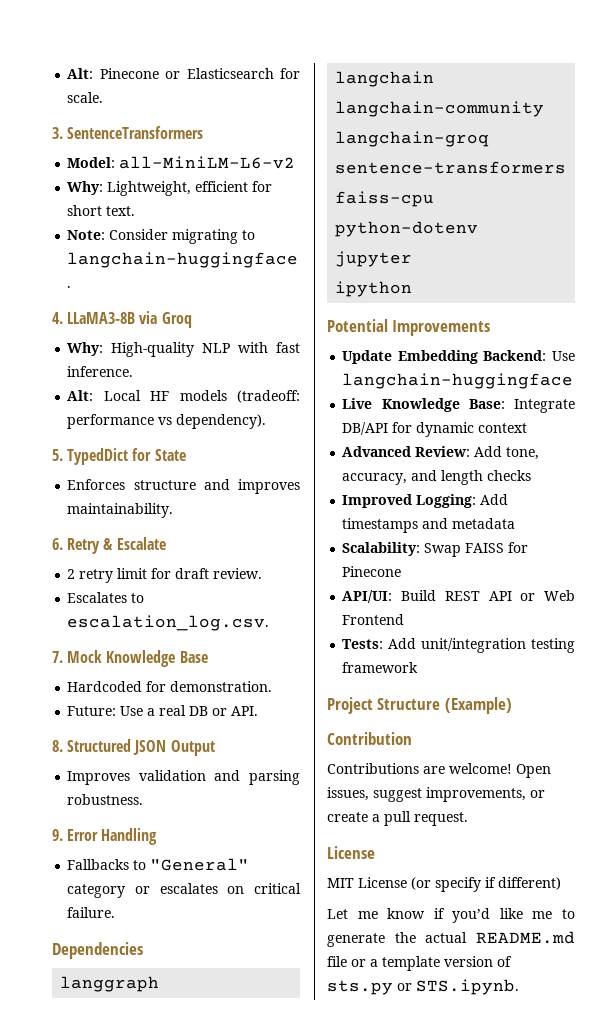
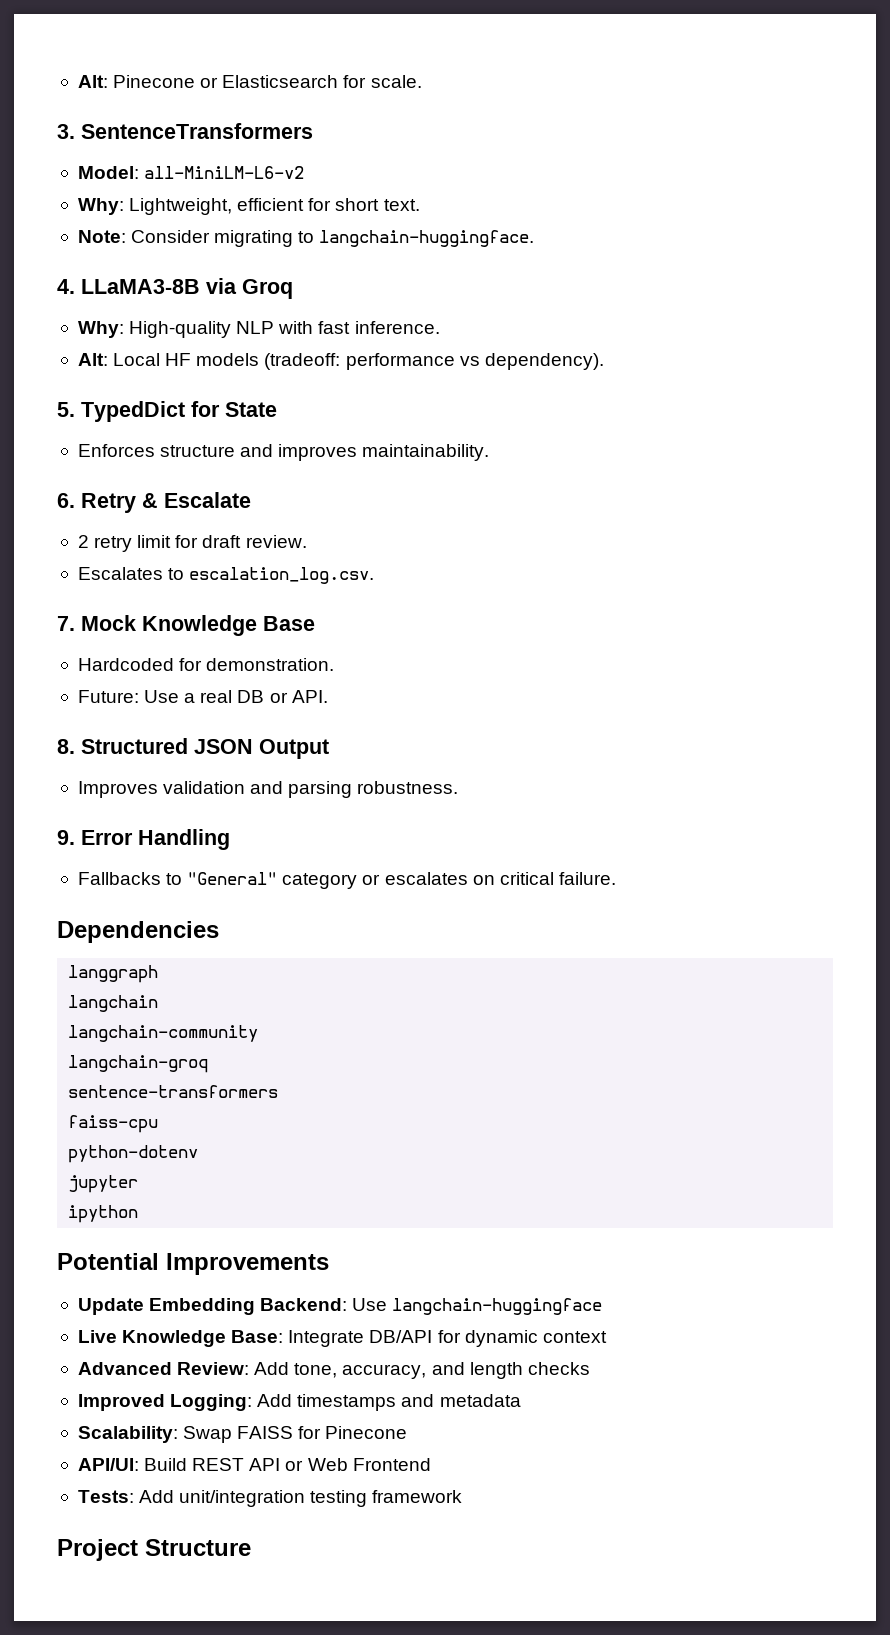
- Project Structure (Example)
- Contribution
- Contributions are welcome! Open issues, suggest improvements, or create a pull request.
- License
- MIT License (or specify if different)
- Let me know if you’d like me to generate the actual README.md file or a template version of sts.py or STS.ipynb.
+ Project Structure

